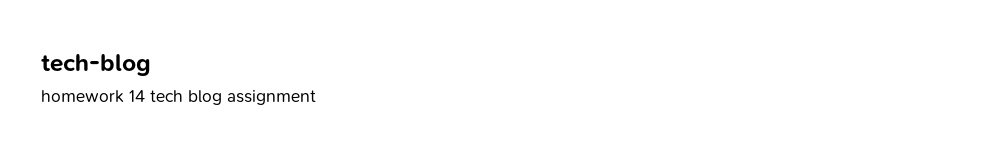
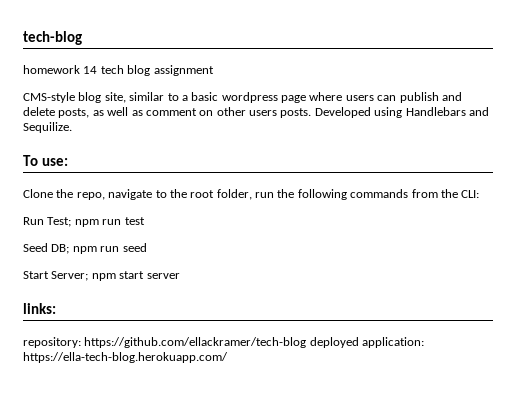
+ CMS-style blog site, similar to a basic wordpress page where users can publish and delete posts, as well as comment on other users posts. Developed using Handlebars and Sequilize.
+ To use:
+ Clone the repo, navigate to the root folder, run the following commands from the CLI:
+ Run Test; npm run test
+ Seed DB; npm run seed
+ Start Server; npm start server
+ links:
+ repository: https://github.com/ellackramer/tech-blog deployed application: https://ella-tech-blog.herokuapp.com/

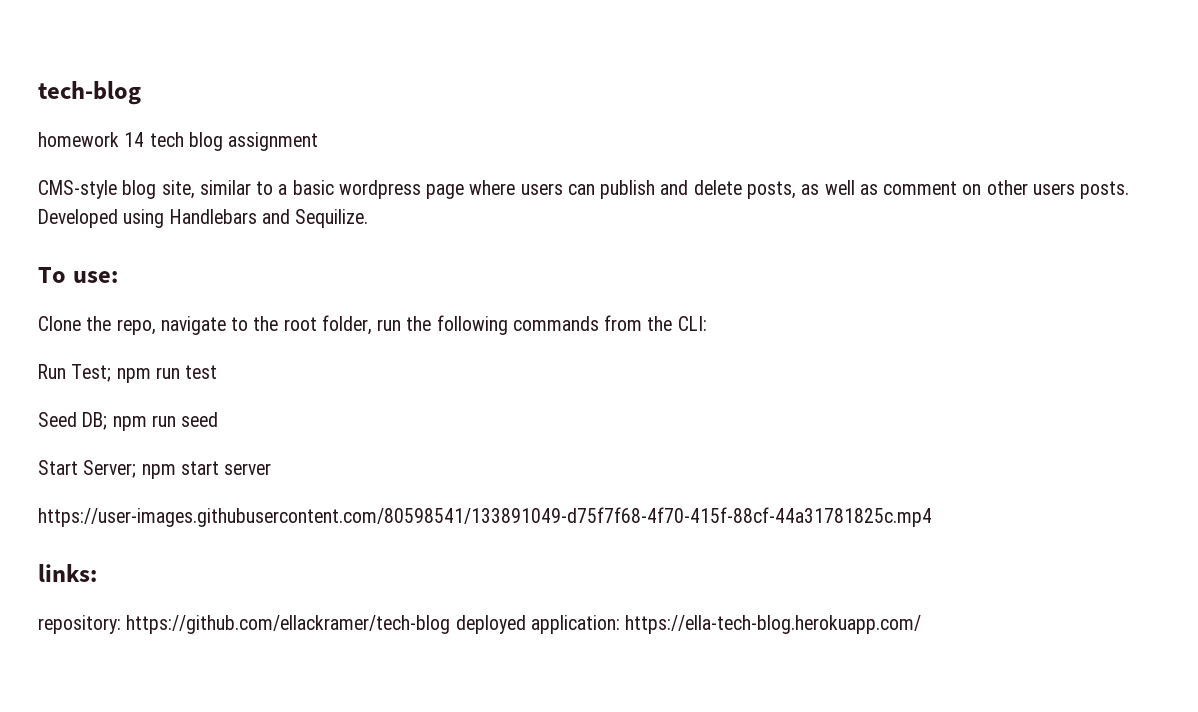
+ https://user-images.githubusercontent.com/80598541/133891049-d75f7f68-4f70-415f-88cf-44a31781825c.mp4

